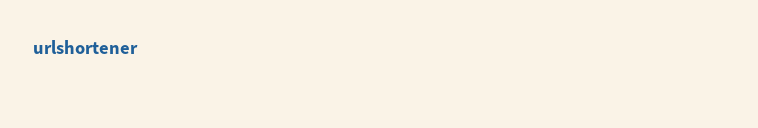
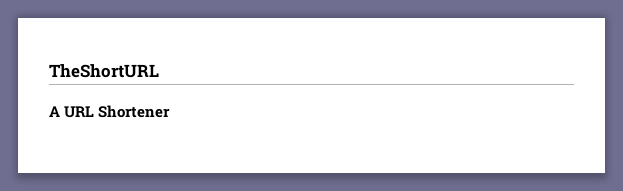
- urlshortener
+ TheShortURL
+ A URL Shortener

